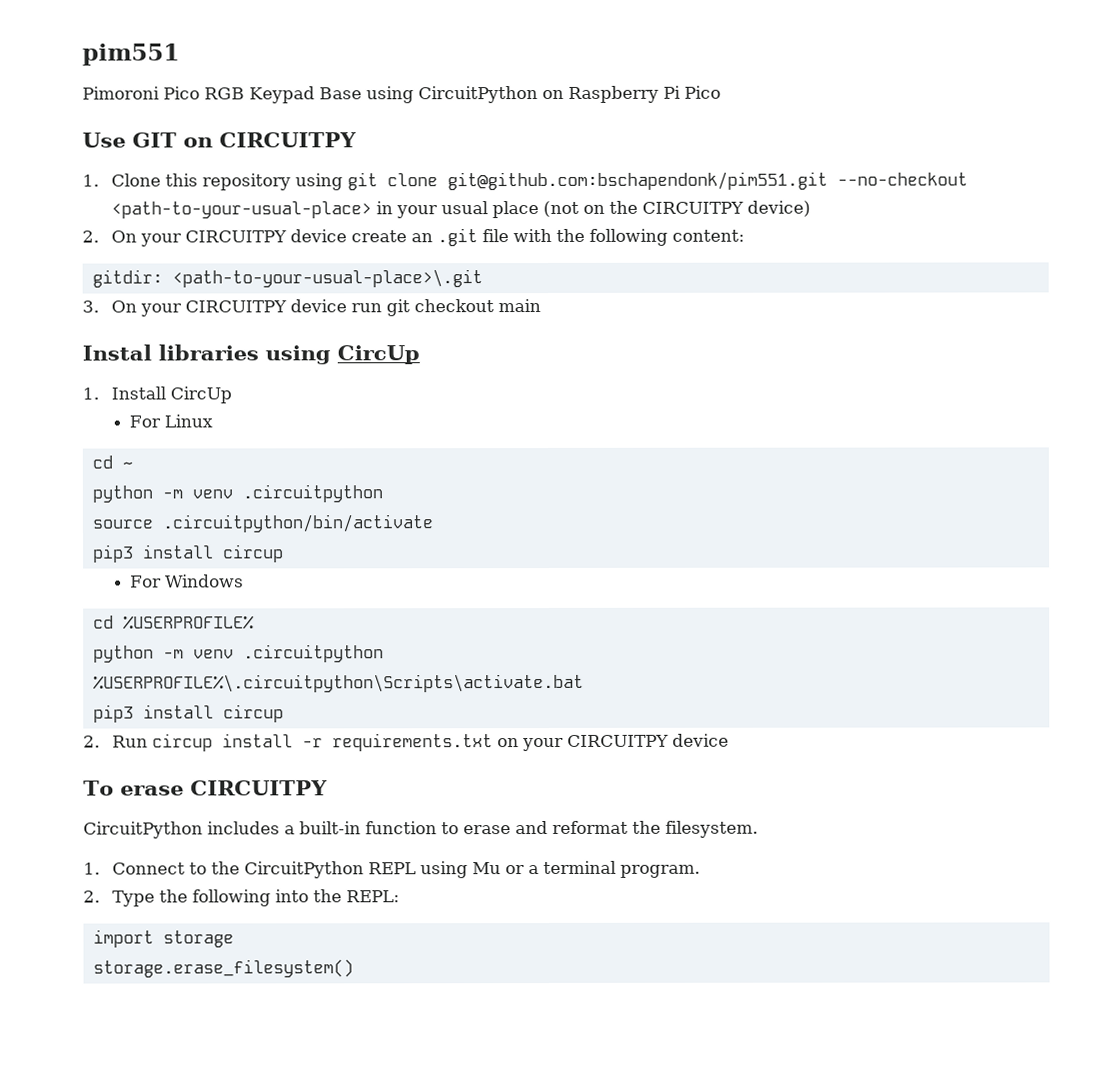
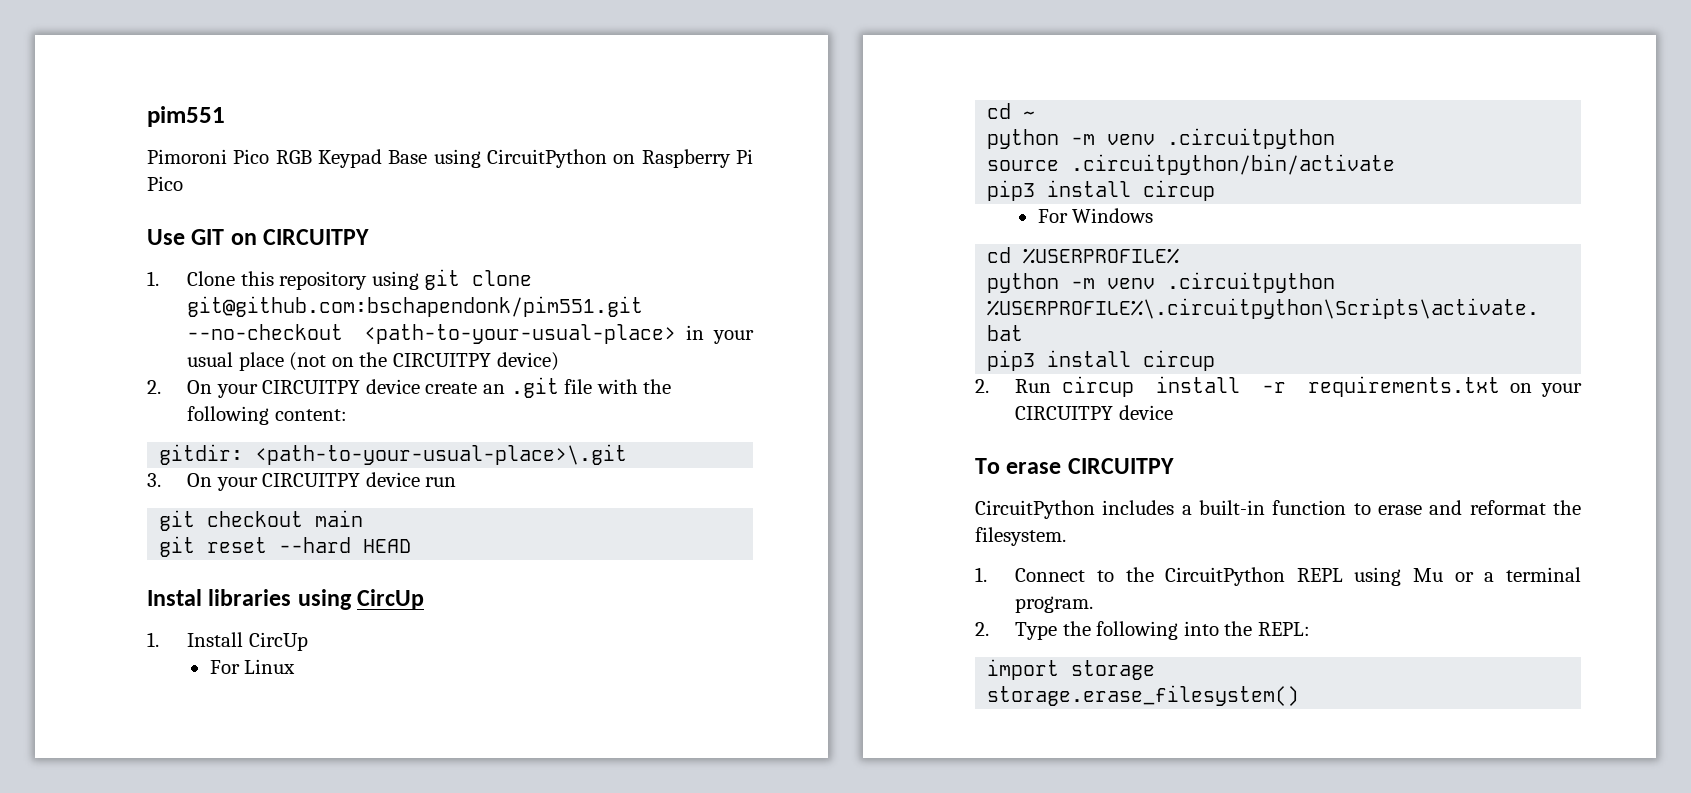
- 3. On your CIRCUITPY device run git checkout main
+ 3. On your CIRCUITPY device run
+ git checkout main
+ git reset --hard HEAD

